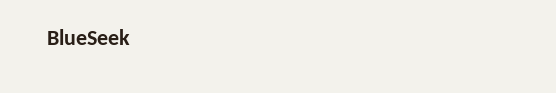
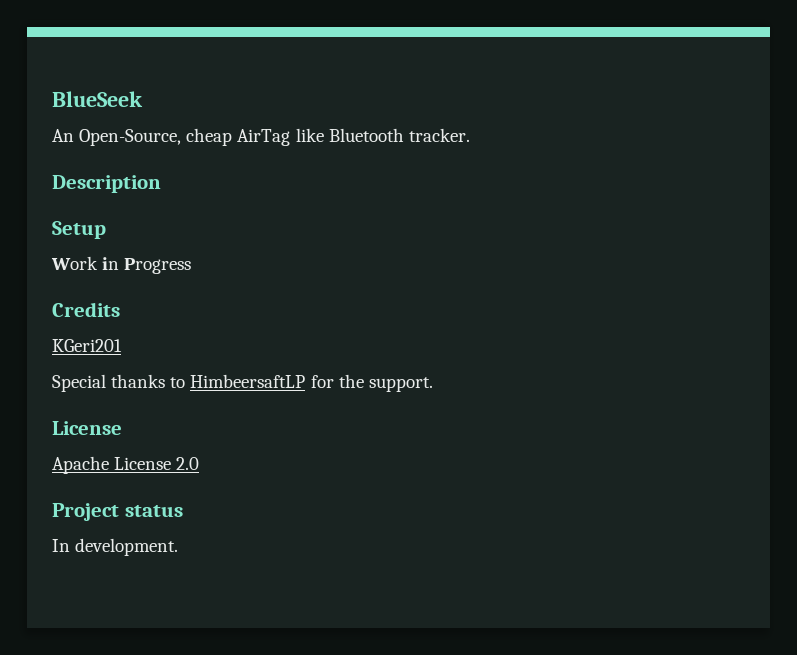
+ An Open-Source, cheap AirTag like Bluetooth tracker.
+ Description
+ Setup
+ Work in Progress
+ Credits
+ KGeri201
+ Special thanks to HimbeersaftLP for the support.
+ License
+ Apache License 2.0
+ Project status
+ In development.

